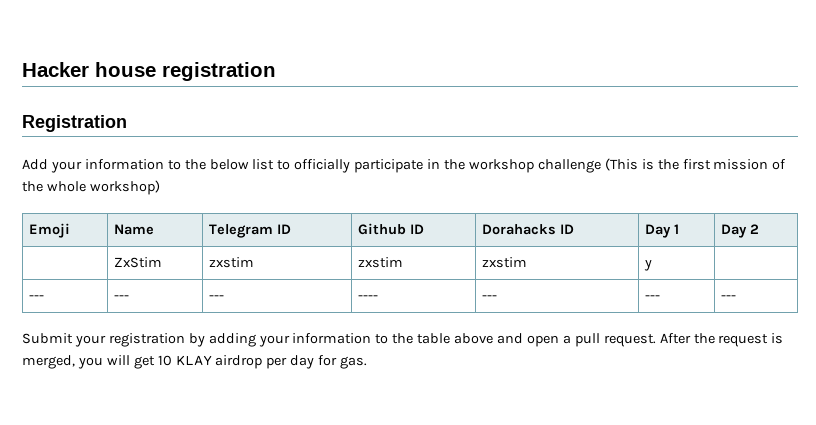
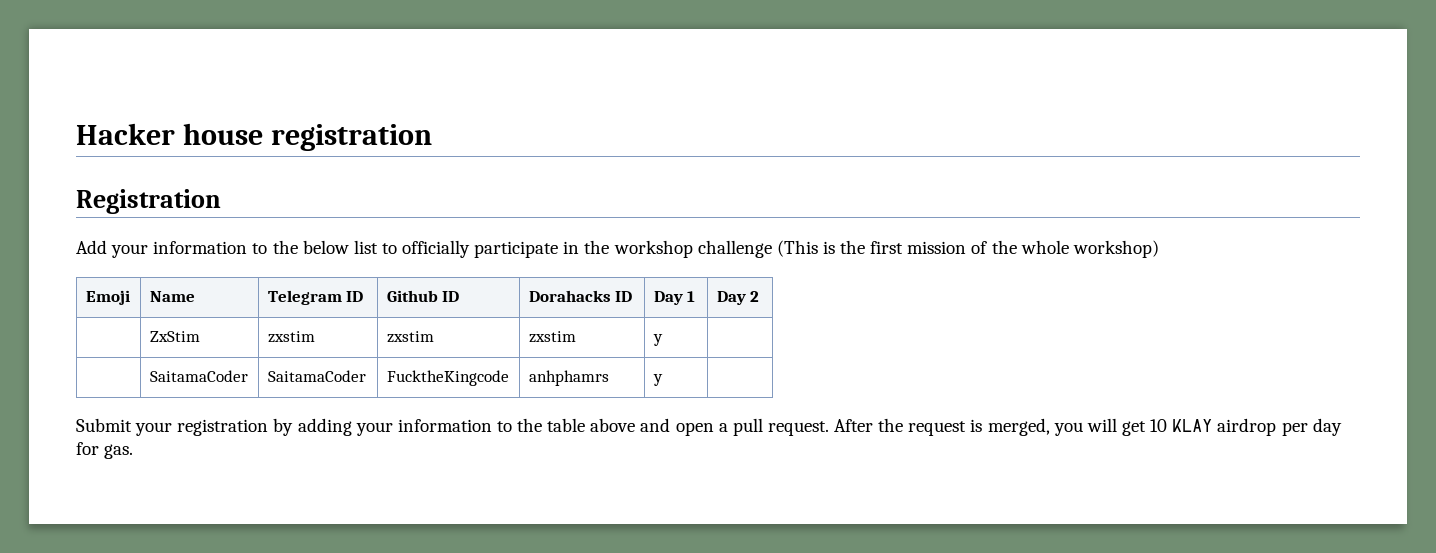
- --- | --- | --- | ---- | --- | --- | ---
+ | SaitamaCoder | SaitamaCoder | FucktheKingcode | anhphamrs | y |

